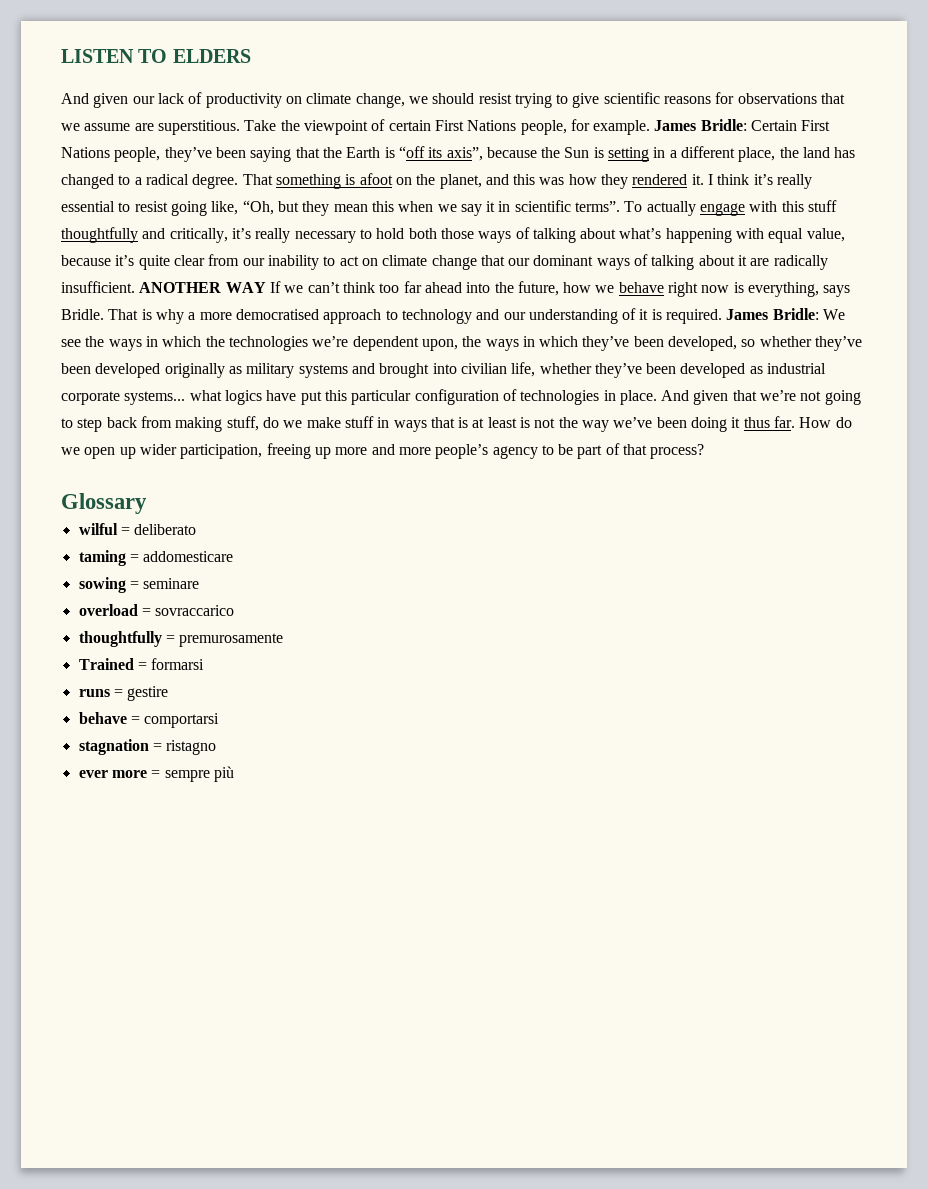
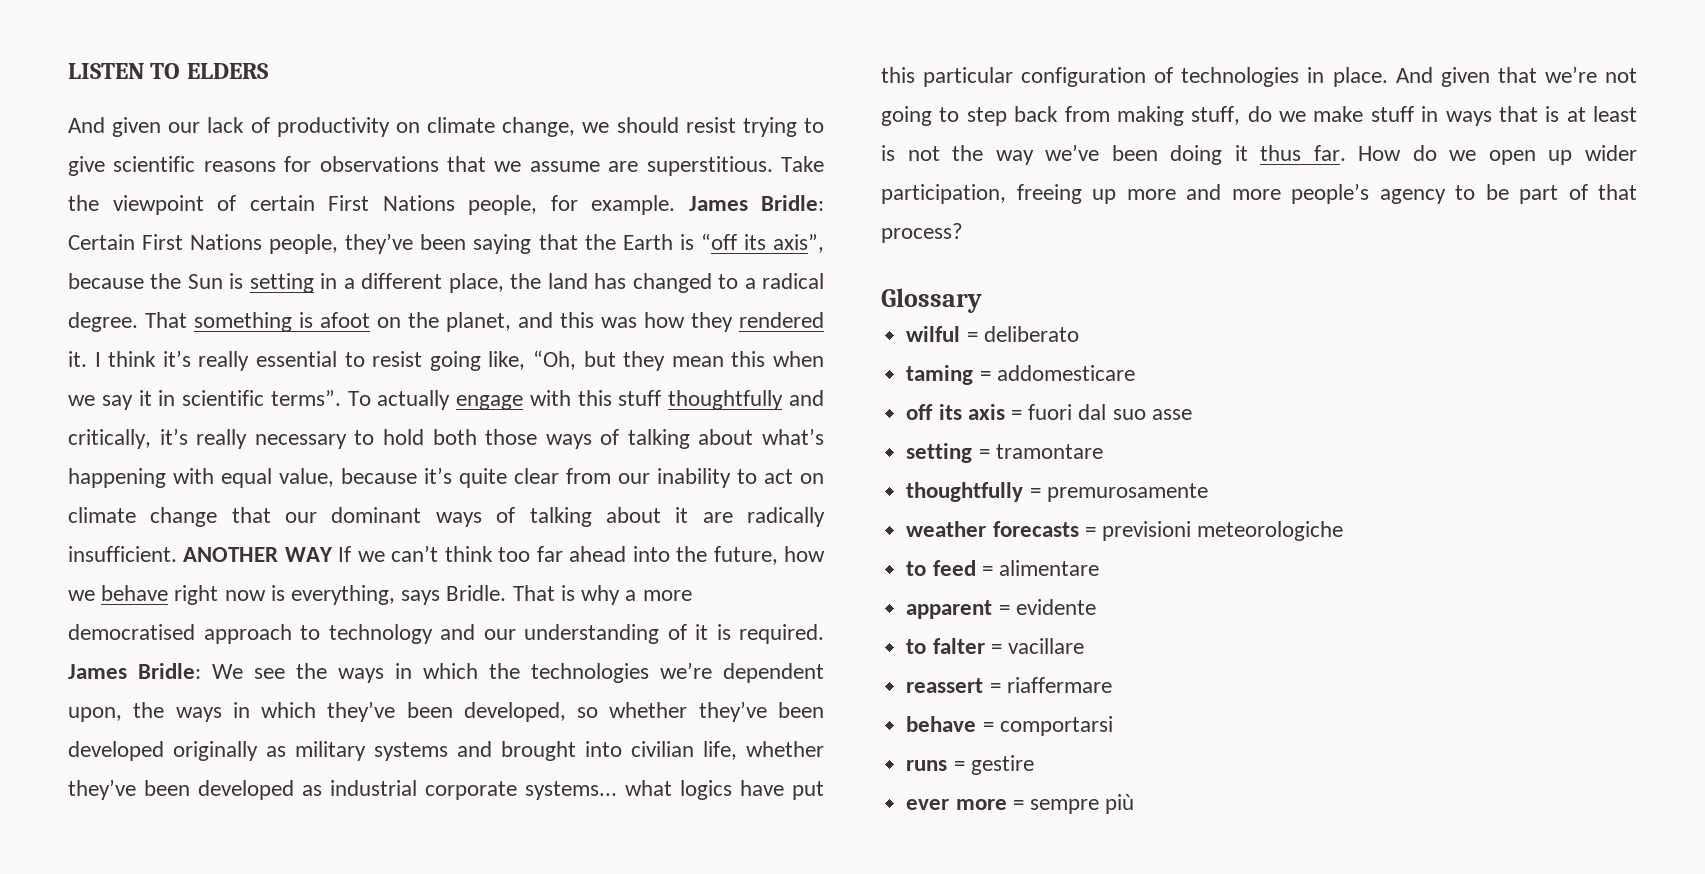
- sowing = seminare
- overload = sovraccarico
+ off its axis = fuori dal suo asse
+ setting = tramontare
  thoughtfully = premurosamente
- Trained = formarsi
- runs = gestire
+ weather forecasts = previsioni meteorologiche
+ to feed = alimentare
+ apparent = evidente
+ to falter = vacillare
+ reassert = riaffermare
- stagnation = ristagno
+ runs = gestire

